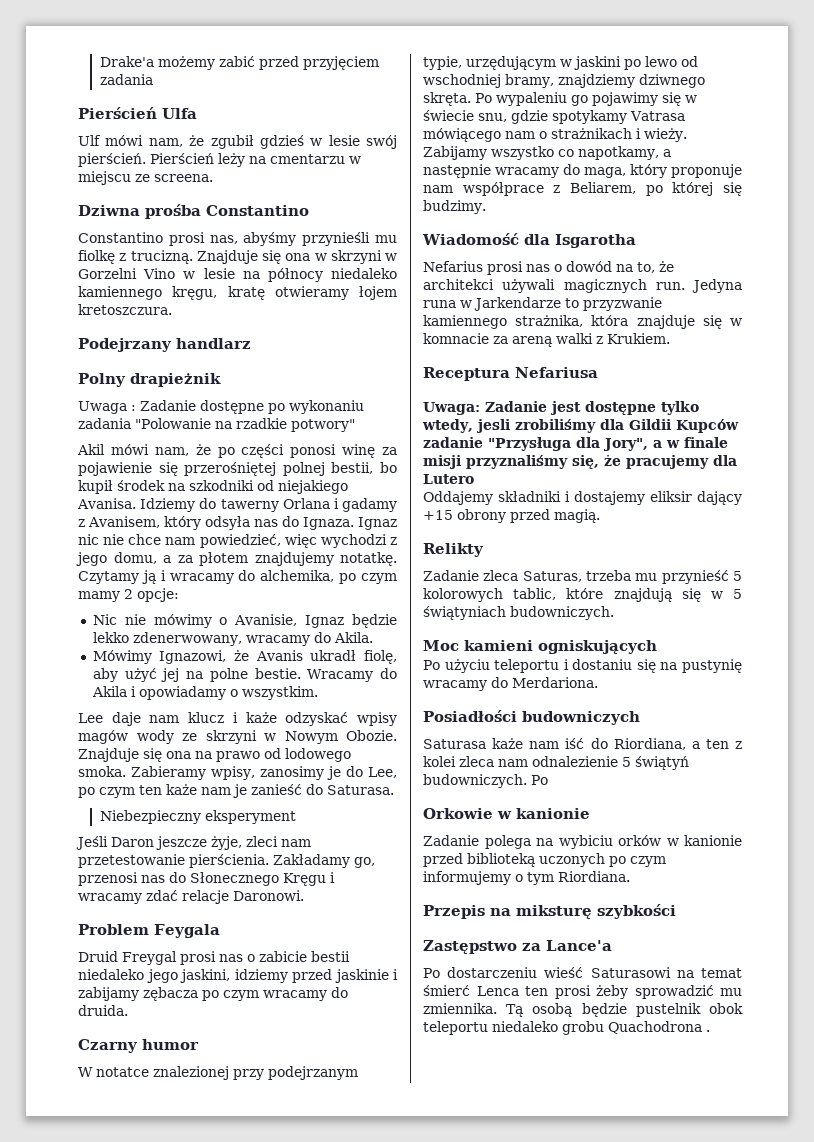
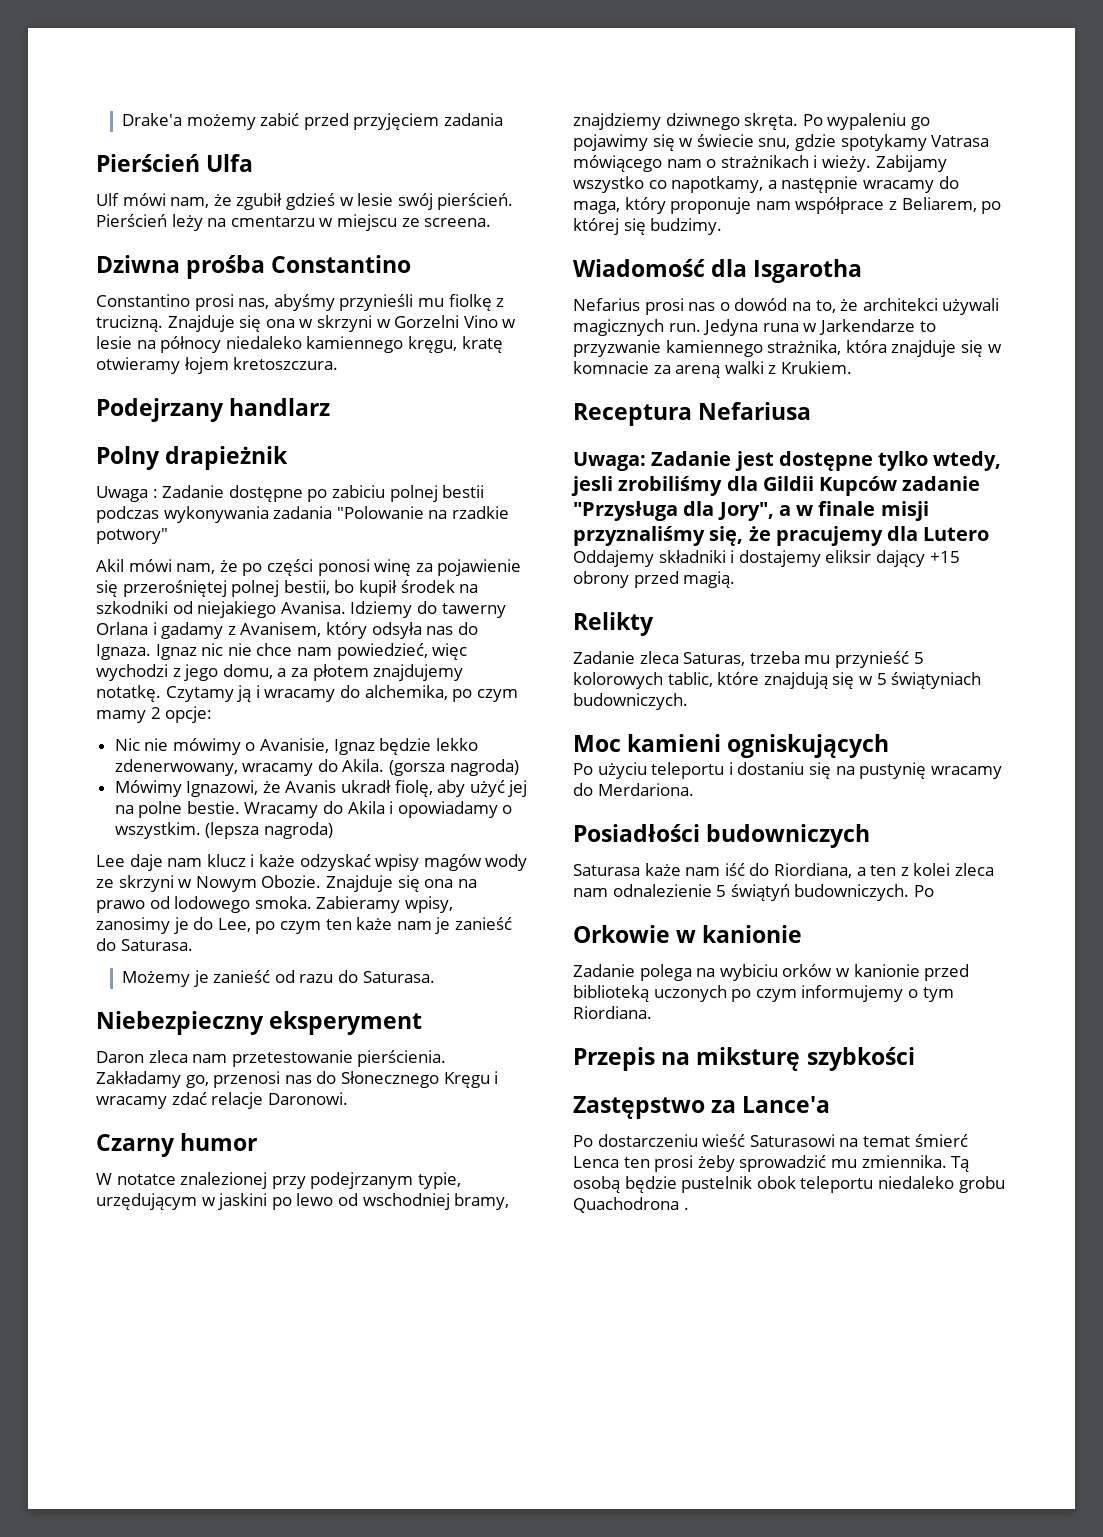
- Uwaga : Zadanie dostępne po wykonaniu zadania "Polowanie na rzadkie potwory"
+ Uwaga : Zadanie dostępne po zabiciu polnej bestii podczas wykonywania zadania "Polowanie na rzadkie potwory"
+ (gorsza nagroda)
+ (lepsza nagroda)
+ Możemy je zanieść od razu do Saturasa.
  Niebezpieczny eksperyment
- Jeśli Daron jeszcze żyje, zleci nam przetestowanie pierścienia.
+ Daron zleca nam przetestowanie pierścienia.
- Problem Feygala
- Druid Freygal prosi nas o zabicie bestii niedaleko jego jaskini, idziemy przed jaskinie i zabijamy zębacza po czym wracamy do druida.

